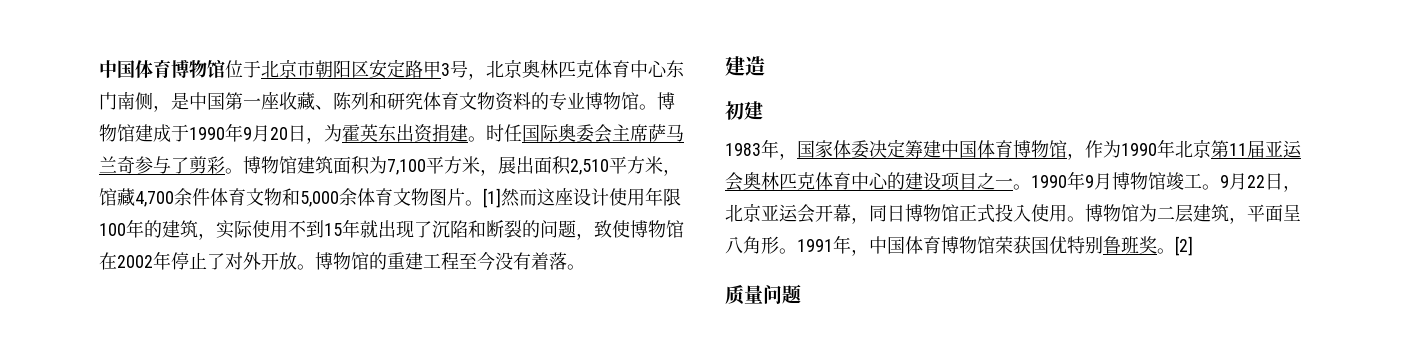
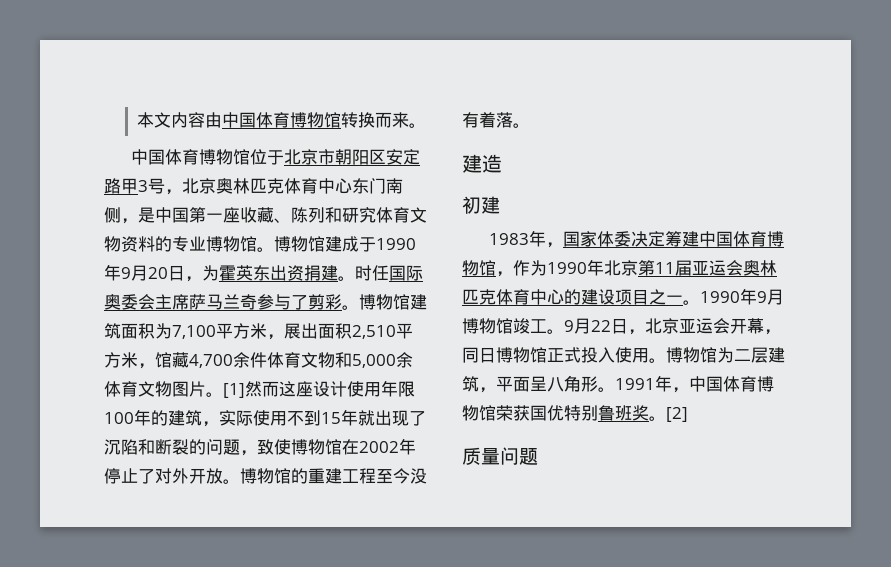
+ 本文内容由中国体育博物馆转换而来。

